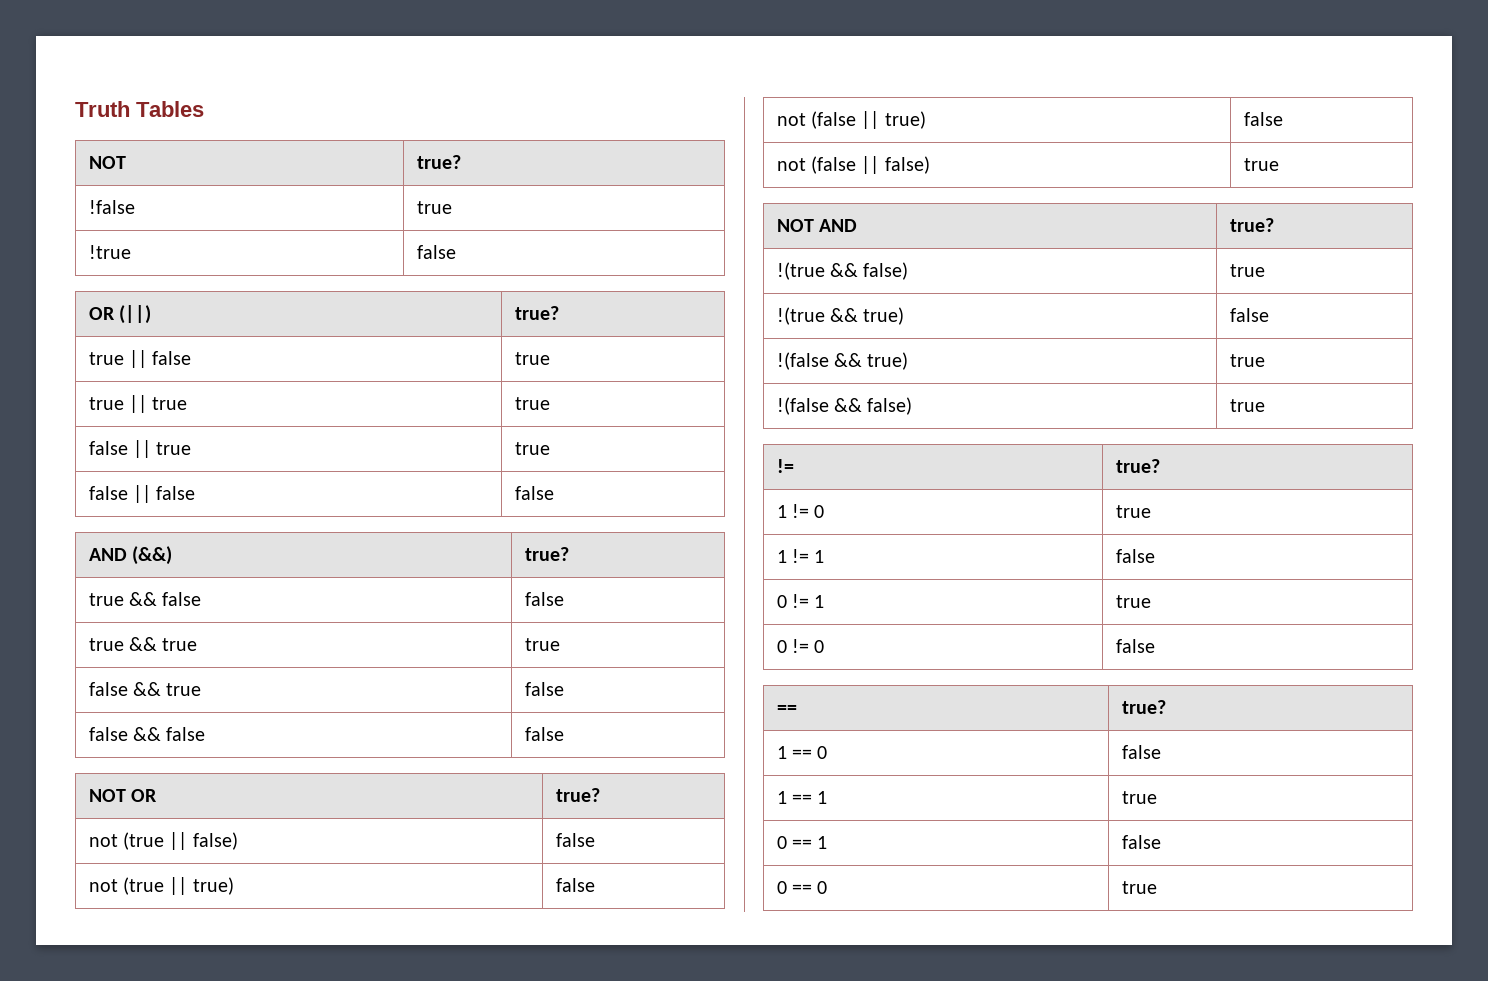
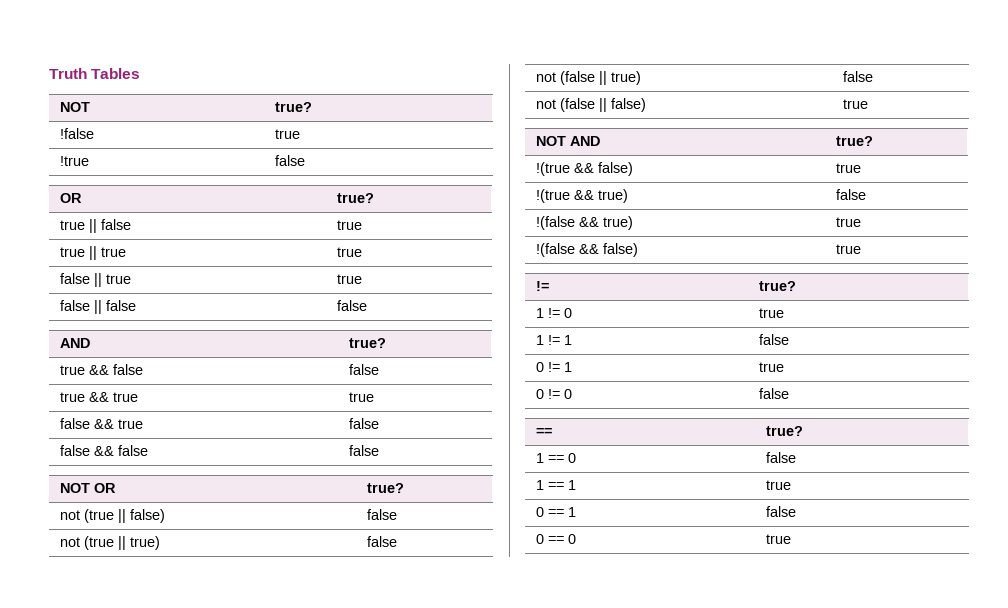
  !true | false
- OR (||) | true?
+ OR | true?
  false || false | false
- AND (&&) | true?
+ AND | true?

